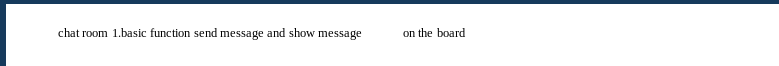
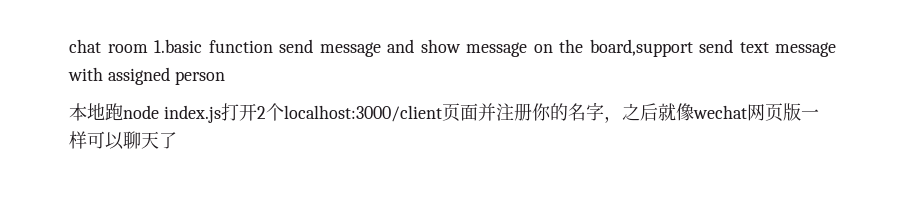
- chat room 1.basic function send message and show message on the board
+ chat room 1.basic function send message and show message on the board,support send text message with assigned person
+ 本地跑node index.js打开2个localhost:3000/client页面并注册你的名字，之后就像wechat网页版一样可以聊天了

